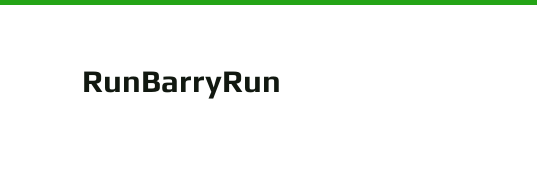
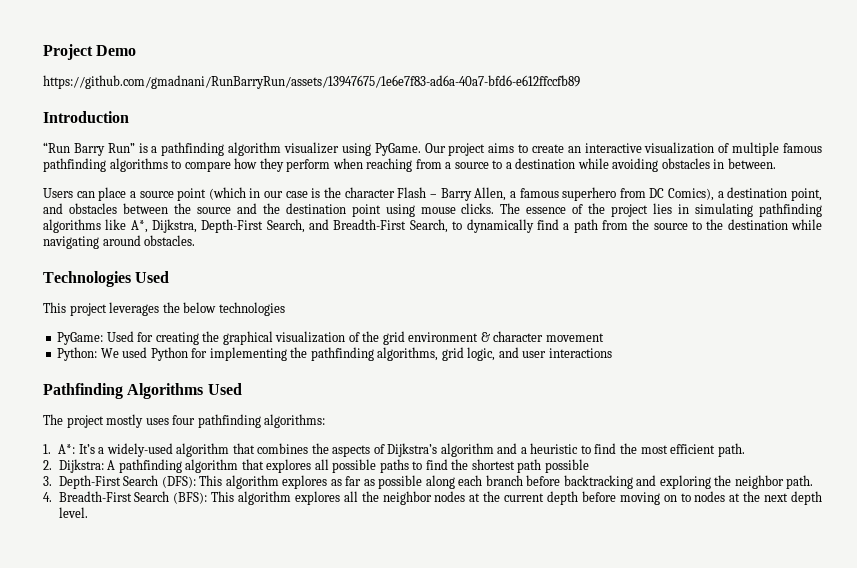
- RunBarryRun
+ Project Demo
+ https://github.com/gmadnani/RunBarryRun/assets/13947675/1e6e7f83-ad6a-40a7-bfd6-e612ffccfb89
+ Introduction
+ “Run Barry Run” is a pathfinding algorithm visualizer using PyGame. Our project aims to create an interactive visualization of multiple famous pathfinding algorithms to compare how they perform when reaching from a source to a destination while avoiding obstacles in between.
+ Users can place a source point (which in our case is the character Flash – Barry Allen, a famous superhero from DC Comics), a destination point, and obstacles between the source and the destination point using mouse clicks. The essence of the project lies in simulating pathfinding algorithms like A*, Dijkstra, Depth-First Search, and Breadth-First Search, to dynamically find a path from the source to the destination while navigating around obstacles.
+ Technologies Used
+ This project leverages the below technologies
+ PyGame: Used for creating the graphical visualization of the grid environment & character movement
+ Python: We used Python for implementing the pathfinding algorithms, grid logic, and user interactions
+ Pathfinding Algorithms Used
+ The project mostly uses four pathfinding algorithms:
+ 1. A*: It’s a widely-used algorithm that combines the aspects of Dijkstra’s algorithm and a heuristic to find the most efficient path.
+ 2. Dijkstra: A pathfinding algorithm that explores all possible paths to find the shortest path possible
+ 3. Depth-First Search (DFS): This algorithm explores as far as possible along each branch before backtracking and exploring the neighbor path.
+ 4. Breadth-First Search (BFS): This algorithm explores all the neighbor nodes at the current depth before moving on to nodes at the next depth level.

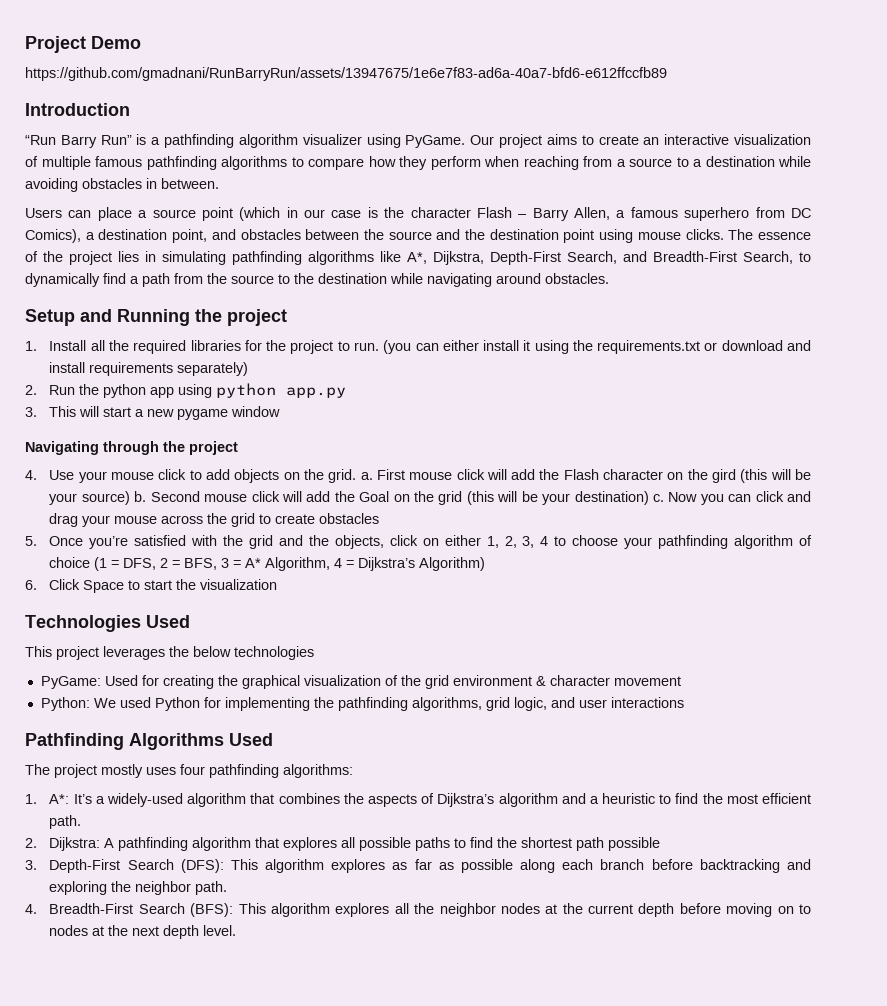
+ Setup and Running the project
+ 1. Install all the required libraries for the project to run. (you can either install it using the requirements.txt or download and install requirements separately)
+ 2. Run the python app using python app.py
+ 3. This will start a new pygame window
+ Navigating through the project
+ 4. Use your mouse click to add objects on the grid. a. First mouse click will add the Flash character on the gird (this will be your source) b. Second mouse click will add the Goal on the grid (this will be your destination) c. Now you can click and drag your mouse across the grid to create obstacles
+ 5. Once you’re satisfied with the grid and the objects, click on either 1, 2, 3, 4 to choose your pathfinding algorithm of choice (1 = DFS, 2 = BFS, 3 = A* Algorithm, 4 = Dijkstra’s Algorithm)
+ 6. Click Space to start the visualization

